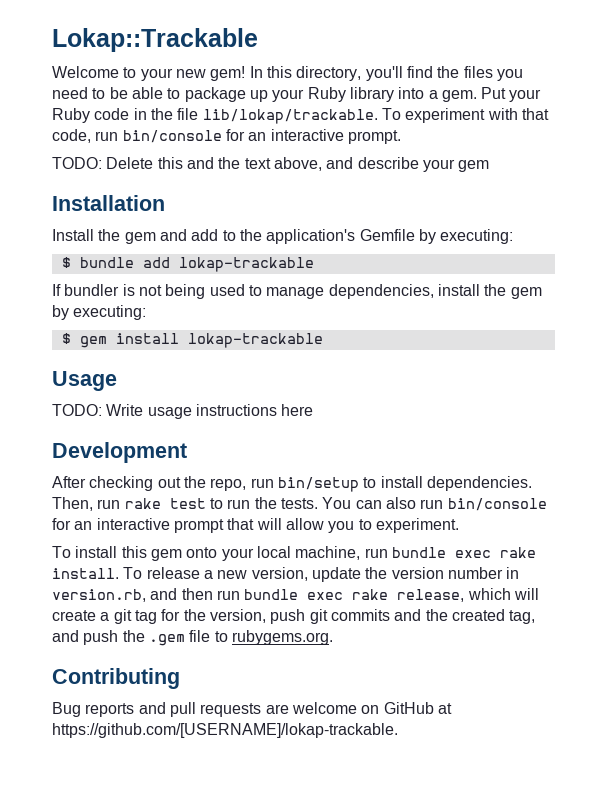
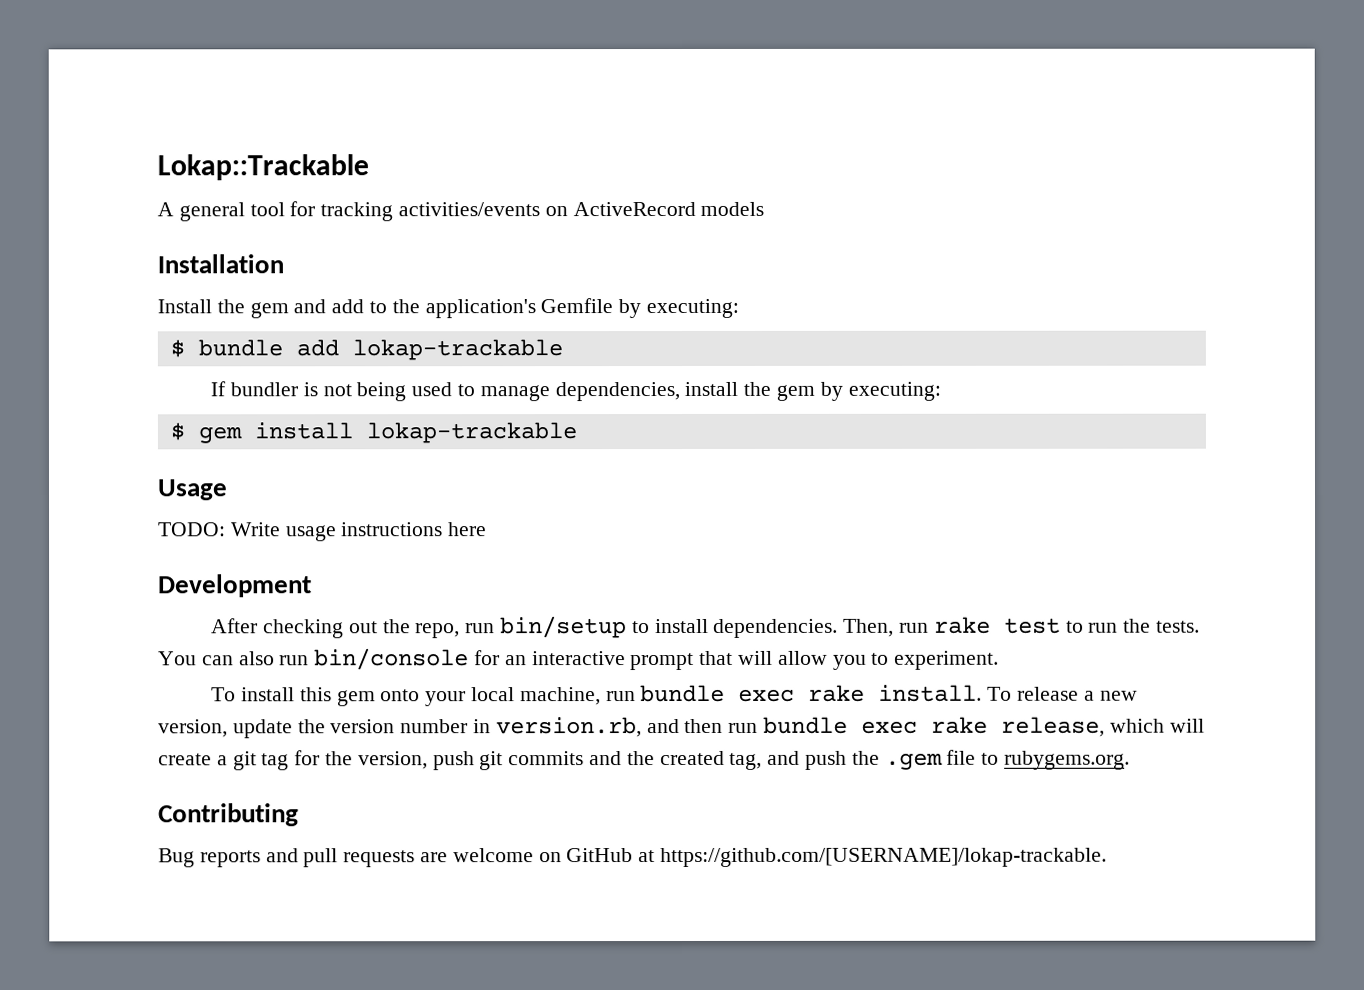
- Welcome to your new gem! In this directory, you'll find the files you need to be able to package up your Ruby library into a gem. Put your Ruby code in the file lib/lokap/trackable. To experiment with that code, run bin/console for an interactive prompt.
- TODO: Delete this and the text above, and describe your gem
+ A general tool for tracking activities/events on ActiveRecord models

